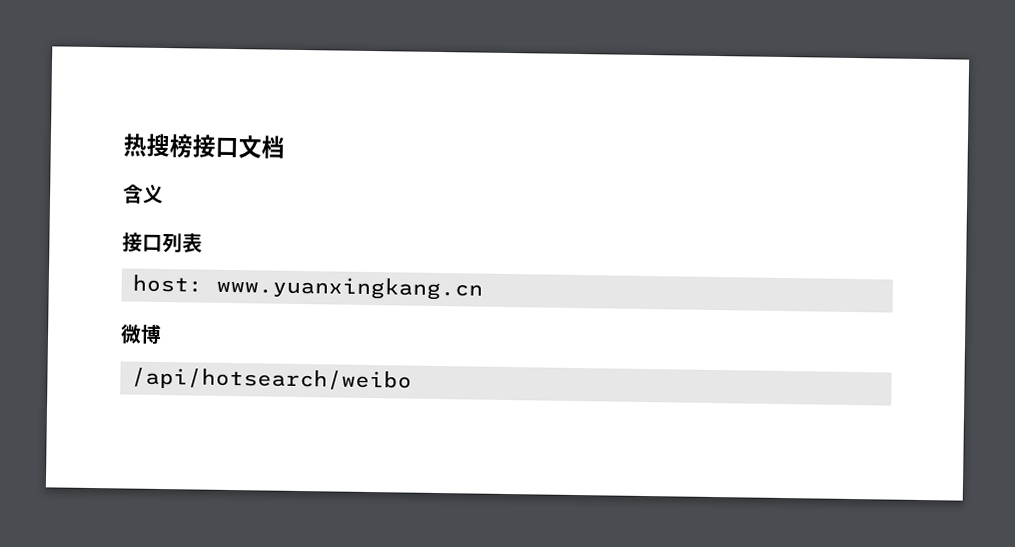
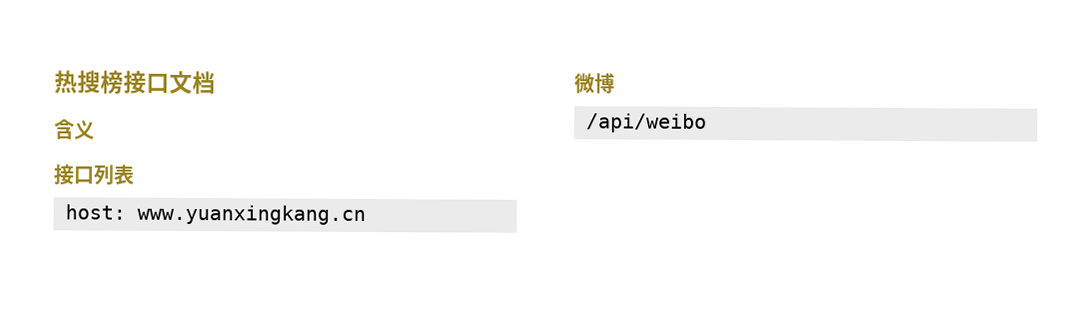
- /api/hotsearch/weibo
+ /api/weibo

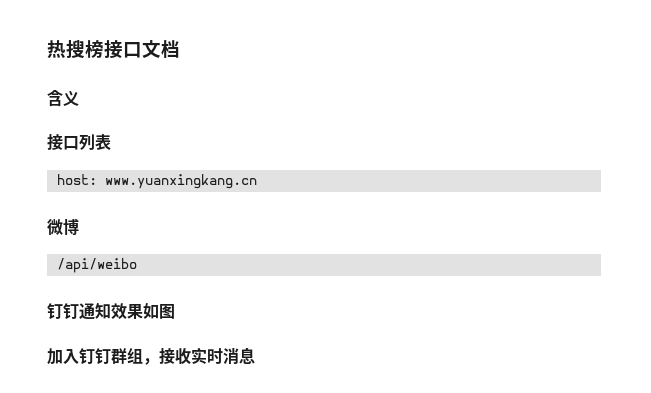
+ 钉钉通知效果如图
+ 加入钉钉群组，接收实时消息

